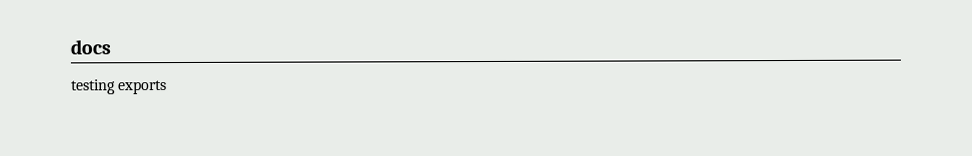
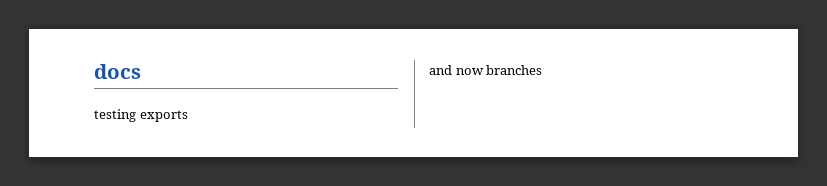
+ and now branches

